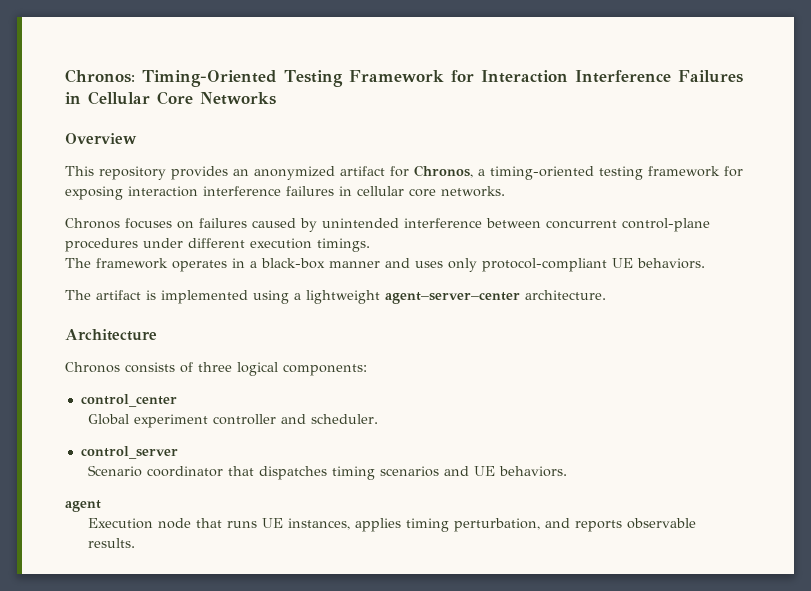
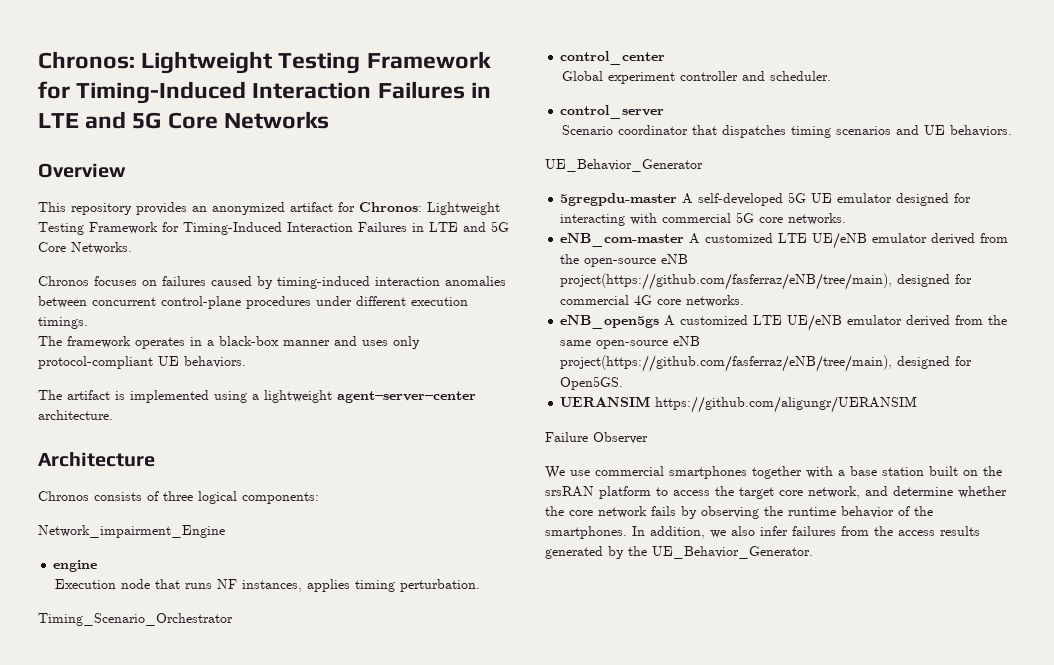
- Chronos: Timing-Oriented Testing Framework for Interaction Interference Failures in Cellular Core Networks
+ Chronos: Lightweight Testing Framework for Timing-Induced Interaction Failures in LTE and 5G Core Networks
- This repository provides an anonymized artifact for Chronos, a timing-oriented testing framework for exposing interaction interference failures in cellular core networks.
+ This repository provides an anonymized artifact for Chronos: Lightweight Testing Framework for Timing-Induced Interaction Failures in LTE and 5G Core Networks.
- Chronos focuses on failures caused by unintended interference between concurrent control-plane procedures under different execution timings.
+ Chronos focuses on failures caused by timing-induced interaction anomalies between concurrent control-plane procedures under different execution timings.
+ Network_impairment_Engine
+ engine
+ Execution node that runs NF instances, applies timing perturbation.
+ Timing_Scenario_Orchestrator
- agent
- Execution node that runs UE instances, applies timing perturbation, and reports observable results.
+ UE_Behavior_Generator
+ 5gregpdu-master A self-developed 5G UE emulator designed for interacting with commercial 5G core networks.
+ eNB_com-master A customized LTE UE/eNB emulator derived from the open-source eNB project(https://github.com/fasferraz/eNB/tree/main), designed for commercial 4G core networks.
+ eNB_open5gs A customized LTE UE/eNB emulator derived from the same open-source eNB project(https://github.com/fasferraz/eNB/tree/main), designed for Open5GS.
+ UERANSIM https://github.com/aligungr/UERANSIM
+ Failure Observer
+ We use commercial smartphones together with a base station built on the srsRAN platform to access the target core network, and determine whether the core network fails by observing the runtime behavior of the smartphones. In addition, we also infer failures from the access results generated by the UE_Behavior_Generator.

